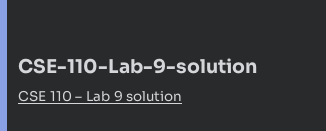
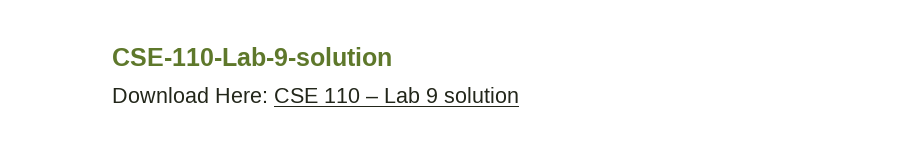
- CSE 110 – Lab 9 solution
+ Download Here: CSE 110 – Lab 9 solution

